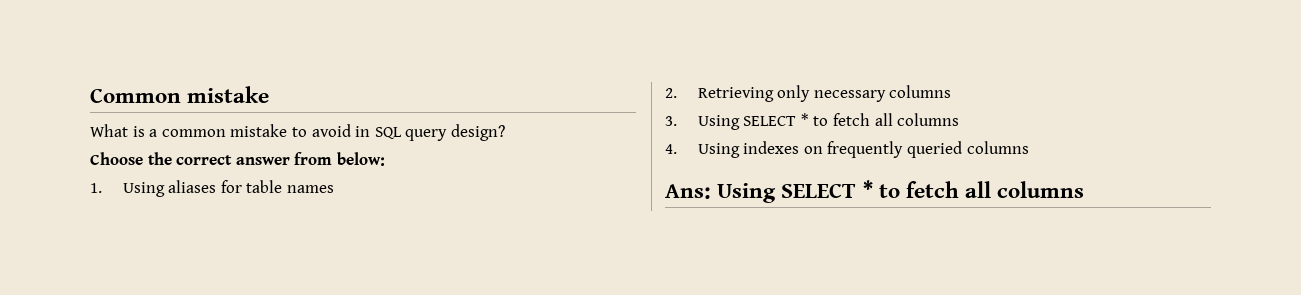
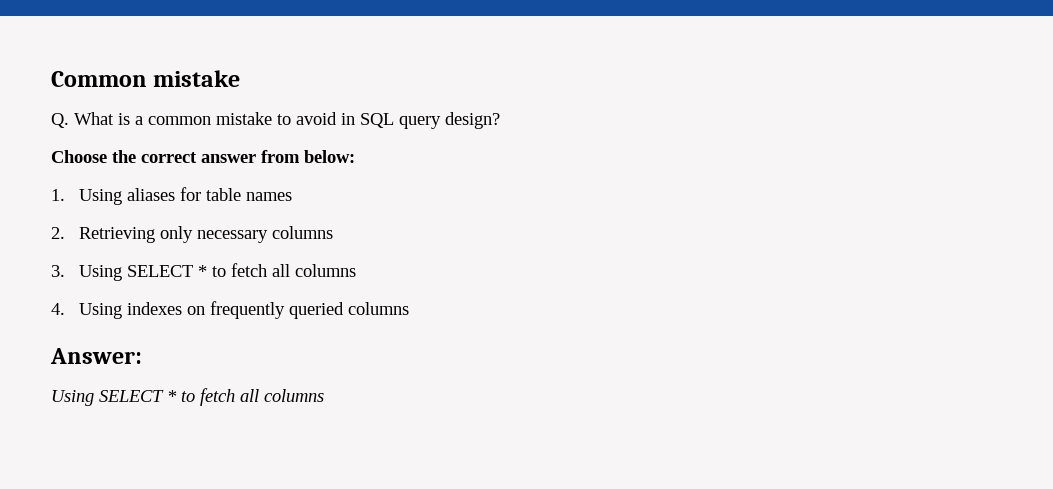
- What is a common mistake to avoid in SQL query design?
+ Q. What is a common mistake to avoid in SQL query design?
- Ans: Using SELECT * to fetch all columns
+ Answer:
+ Using SELECT * to fetch all columns

